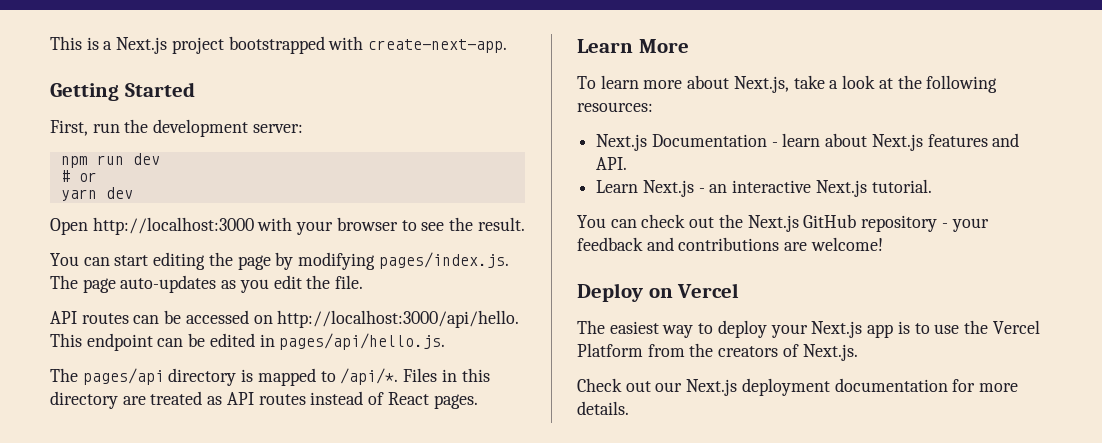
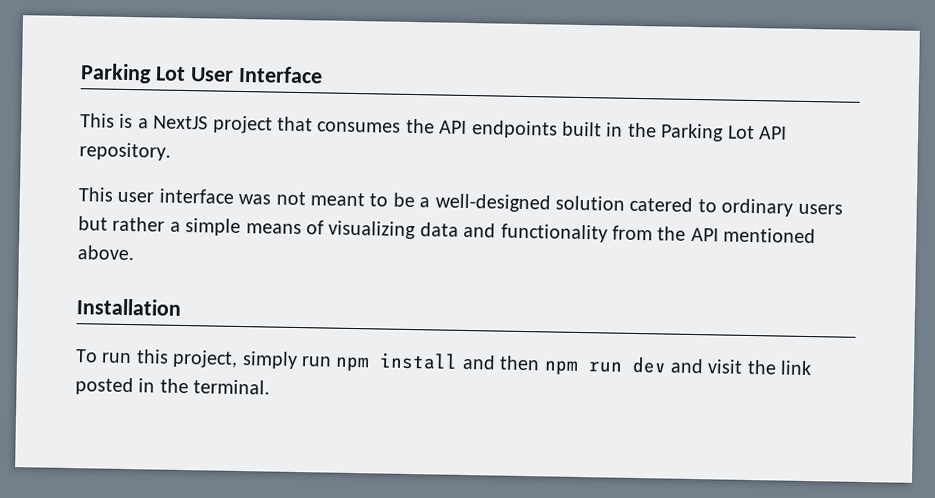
- This is a Next.js project bootstrapped with create-next-app.
- Getting Started
- First, run the development server:
- npm run dev
- # or
- yarn dev
- Open http://localhost:3000 with your browser to see the result.
- You can start editing the page by modifying pages/index.js. The page auto-updates as you edit the file.
- API routes can be accessed on http://localhost:3000/api/hello. This endpoint can be edited in pages/api/hello.js.
- The pages/api directory is mapped to /api/*. Files in this directory are treated as API routes instead of React pages.
- Learn More
- To learn more about Next.js, take a look at the following resources:
- Next.js Documentation - learn about Next.js features and API.
- Learn Next.js - an interactive Next.js tutorial.
- You can check out the Next.js GitHub repository - your feedback and contributions are welcome!
- Deploy on Vercel
- The easiest way to deploy your Next.js app is to use the Vercel Platform from the creators of Next.js.
- Check out our Next.js deployment documentation for more details.
+ Parking Lot User Interface
+ This is a NextJS project that consumes the API endpoints built in the Parking Lot API repository.
+ This user interface was not meant to be a well-designed solution catered to ordinary users but rather a simple means of visualizing data and functionality from the API mentioned above.
+ Installation
+ To run this project, simply run npm install and then npm run dev and visit the link posted in the terminal.

